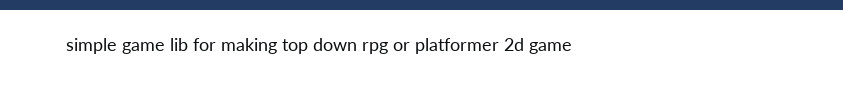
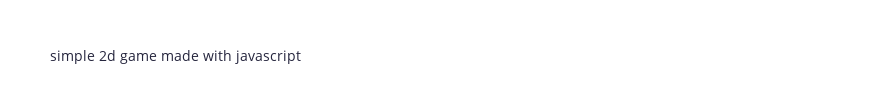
- simple game lib for making top down rpg or platformer 2d game
+ simple 2d game made with javascript

